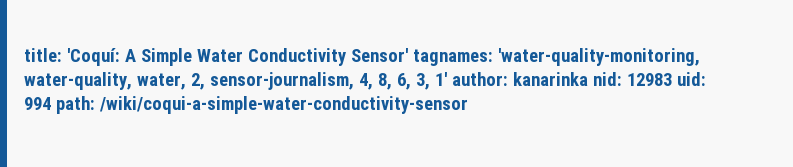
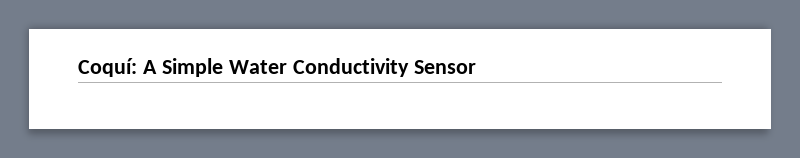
- title: 'Coquí: A Simple Water Conductivity Sensor' tagnames: 'water-quality-monitoring, water-quality, water, 2, sensor-journalism, 4, 8, 6, 3, 1' author: kanarinka nid: 12983 uid: 994 path: /wiki/coqui-a-simple-water-conductivity-sensor
+ Coquí: A Simple Water Conductivity Sensor

